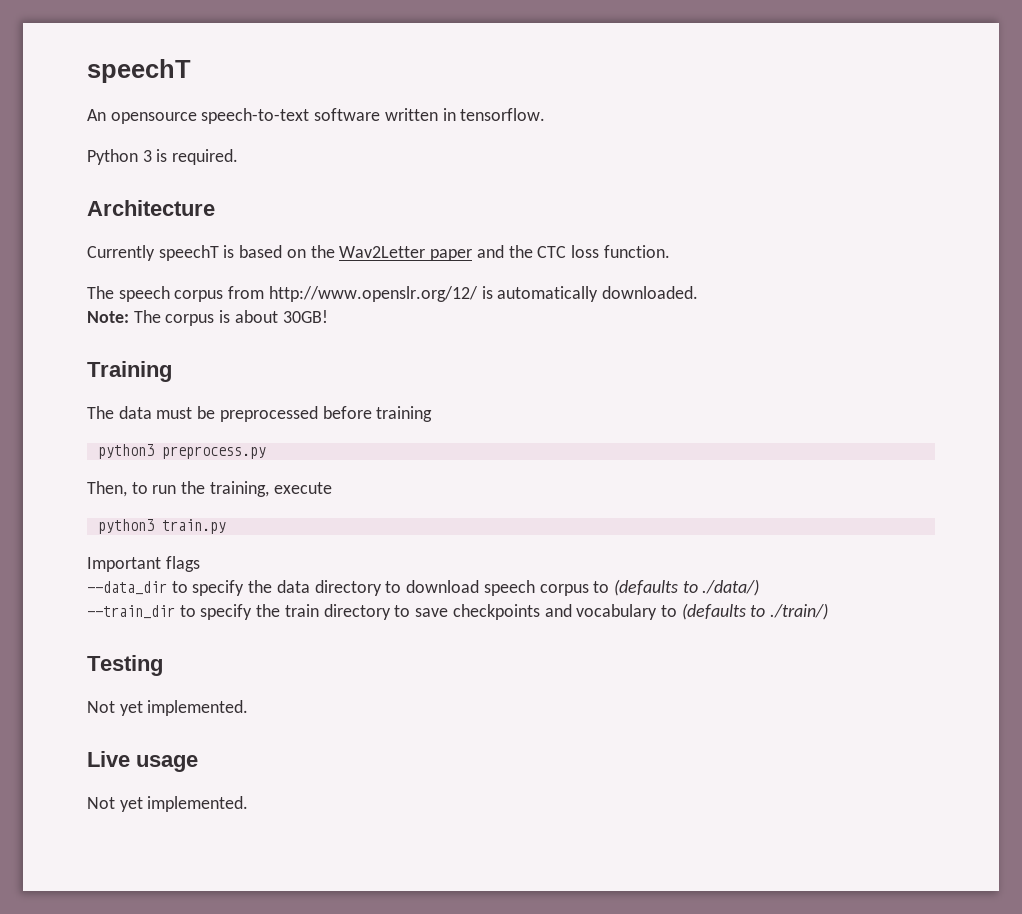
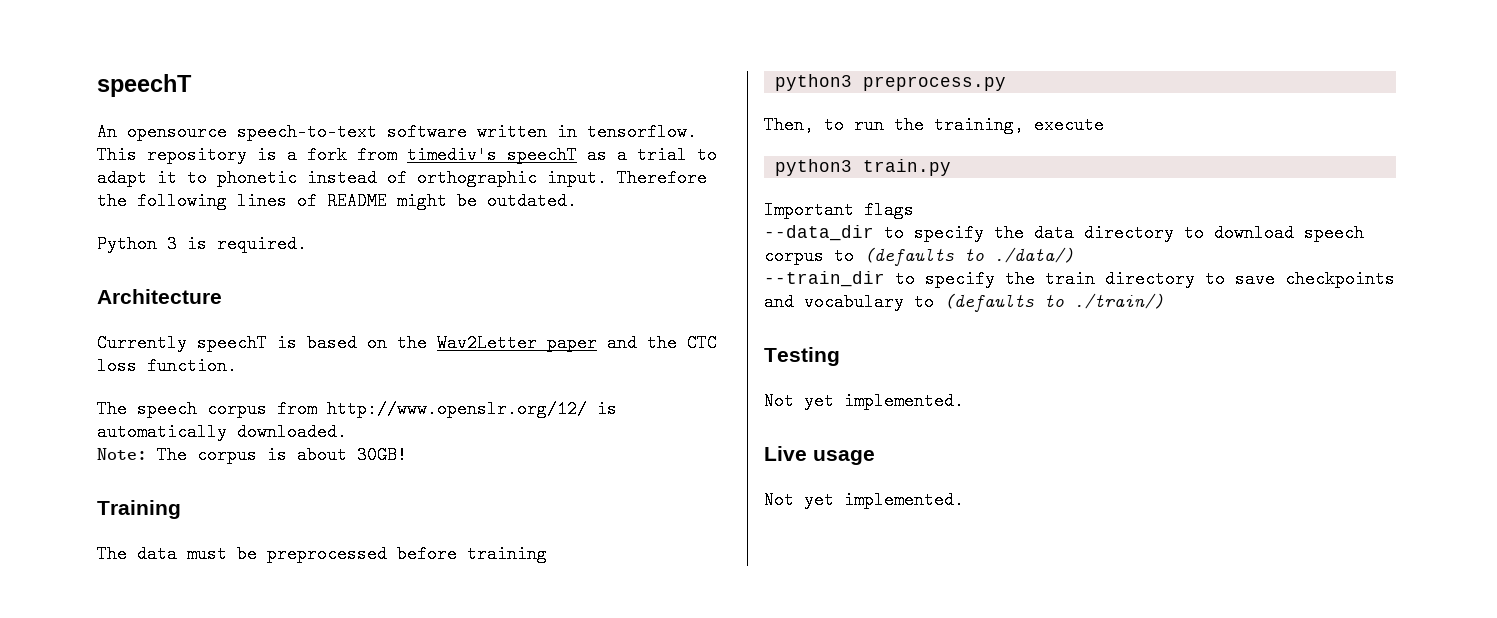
+ This repository is a fork from timediv's speechT as a trial to adapt it to phonetic instead of orthographic input. Therefore the following lines of README might be outdated.

